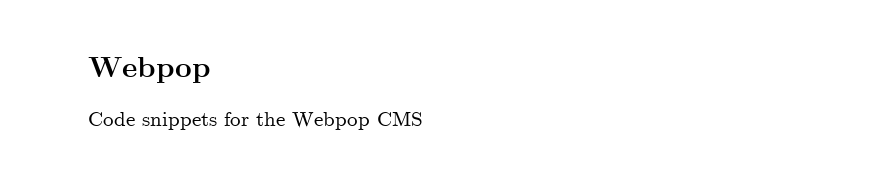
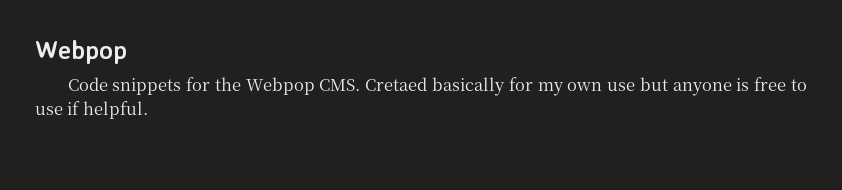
- Code snippets for the Webpop CMS
+ Code snippets for the Webpop CMS. Cretaed basically for my own use but anyone is free to use if helpful.

